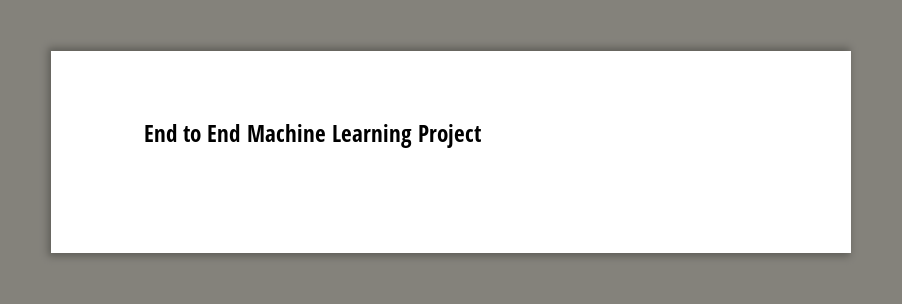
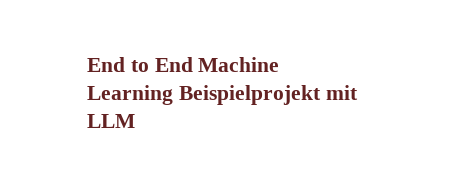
- End to End Machine Learning Project
+ End to End Machine Learning Beispielprojekt mit LLM

